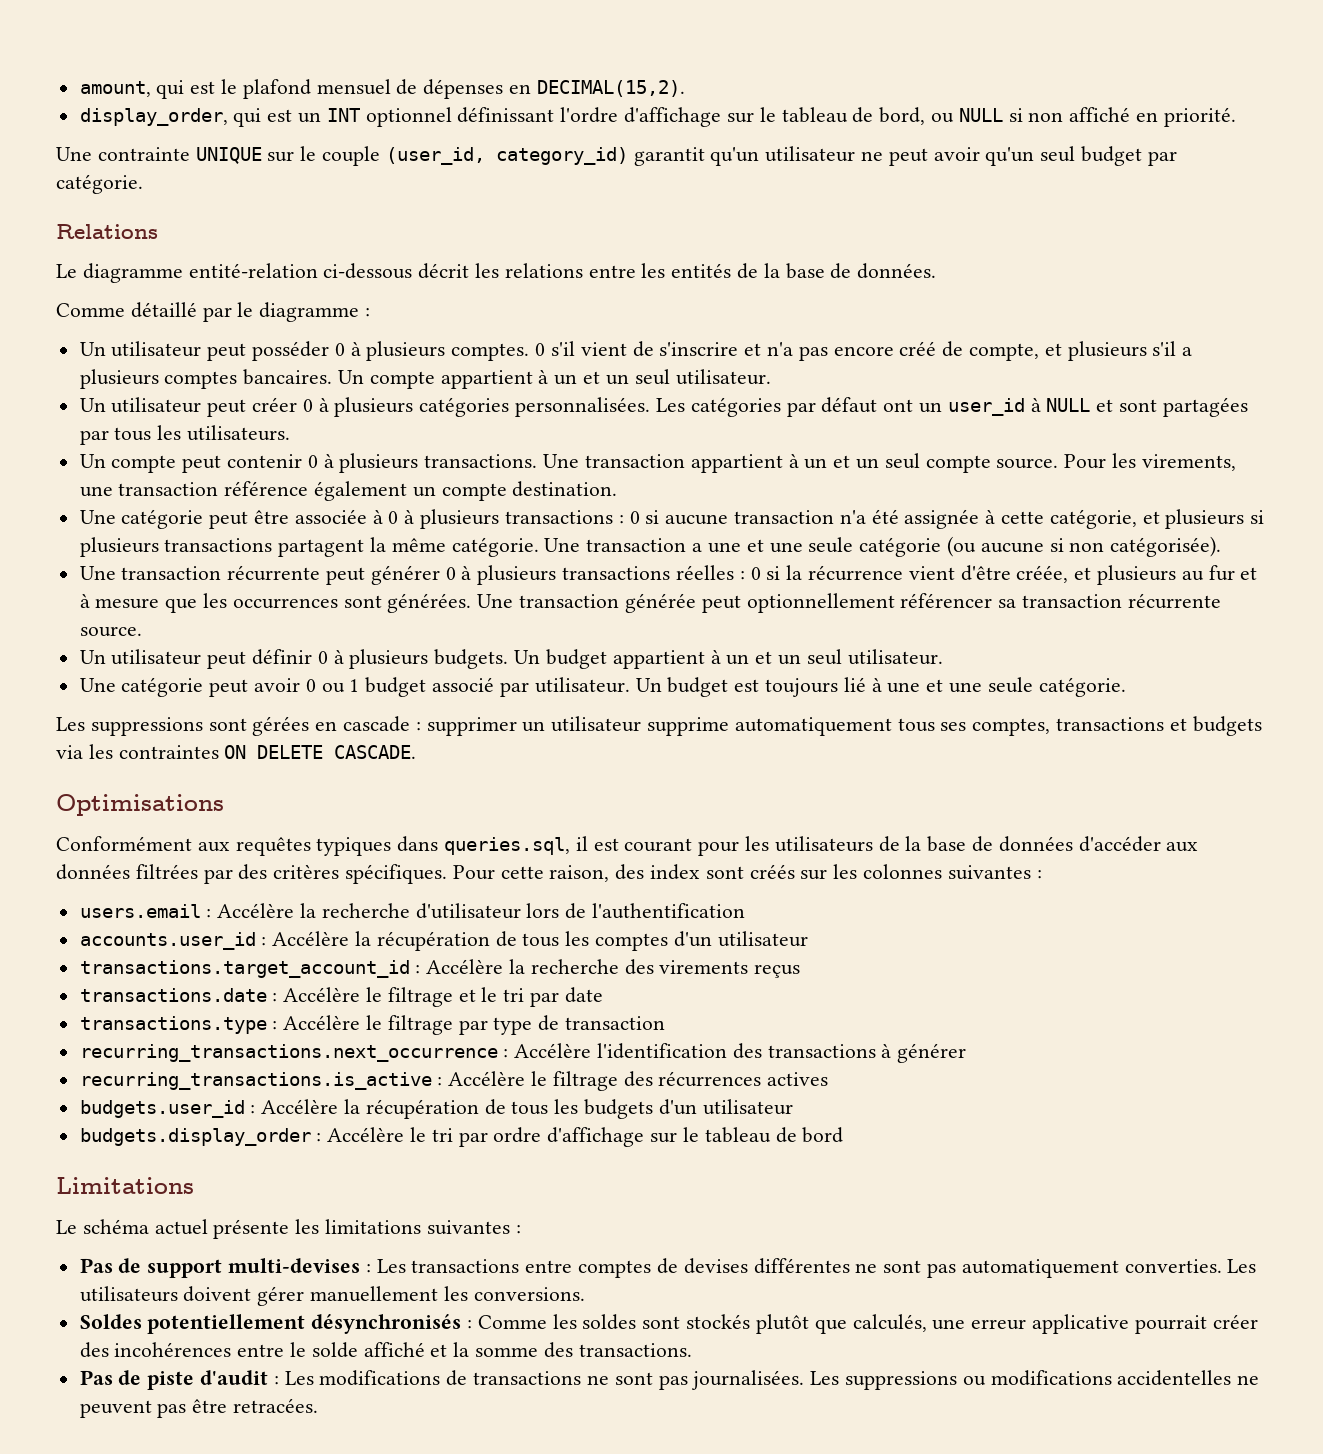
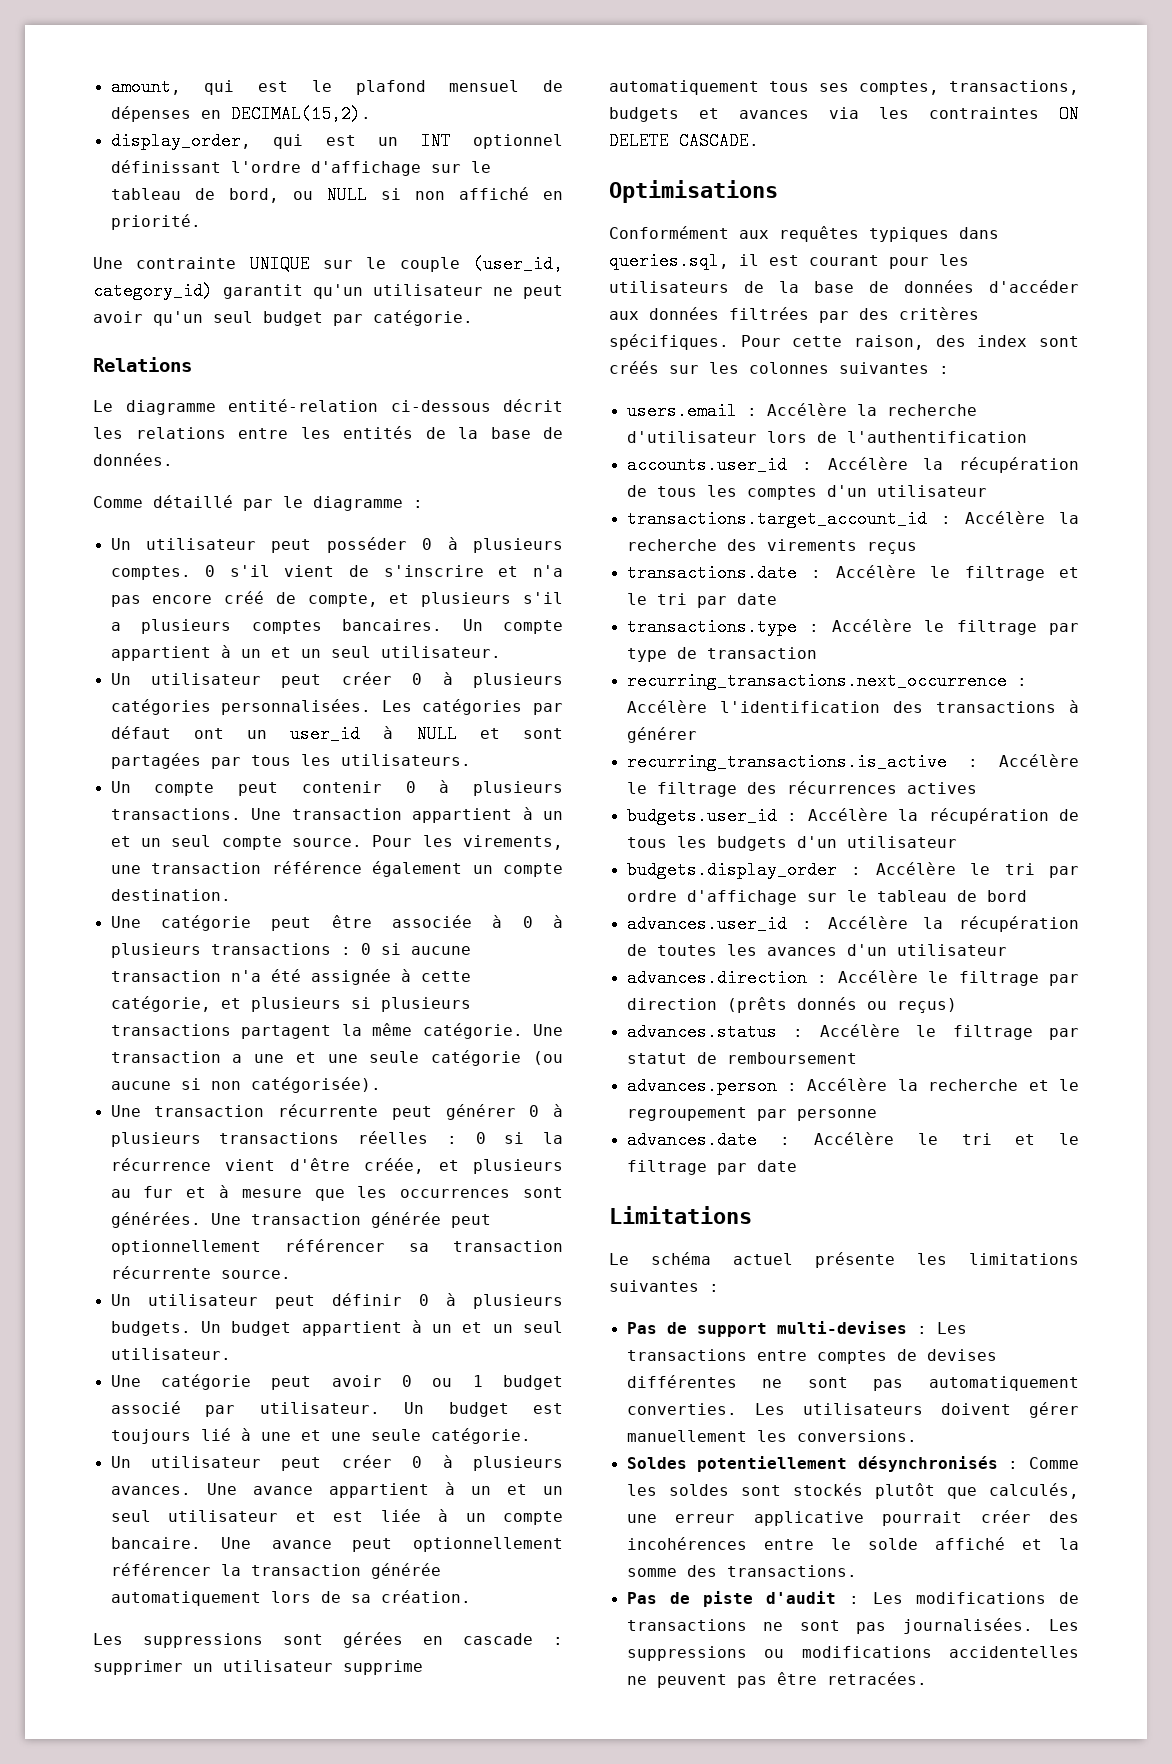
+ Un utilisateur peut créer 0 à plusieurs avances. Une avance appartient à un et un seul utilisateur et est liée à un compte bancaire. Une avance peut optionnellement référencer la transaction générée automatiquement lors de sa création.
- Les suppressions sont gérées en cascade : supprimer un utilisateur supprime automatiquement tous ses comptes, transactions et budgets via les contraintes ON DELETE CASCADE.
+ Les suppressions sont gérées en cascade : supprimer un utilisateur supprime automatiquement tous ses comptes, transactions, budgets et avances via les contraintes ON DELETE CASCADE.
+ advances.user_id : Accélère la récupération de toutes les avances d'un utilisateur
+ advances.direction : Accélère le filtrage par direction (prêts donnés ou reçus)
+ advances.status : Accélère le filtrage par statut de remboursement
+ advances.person : Accélère la recherche et le regroupement par personne
+ advances.date : Accélère le tri et le filtrage par date

